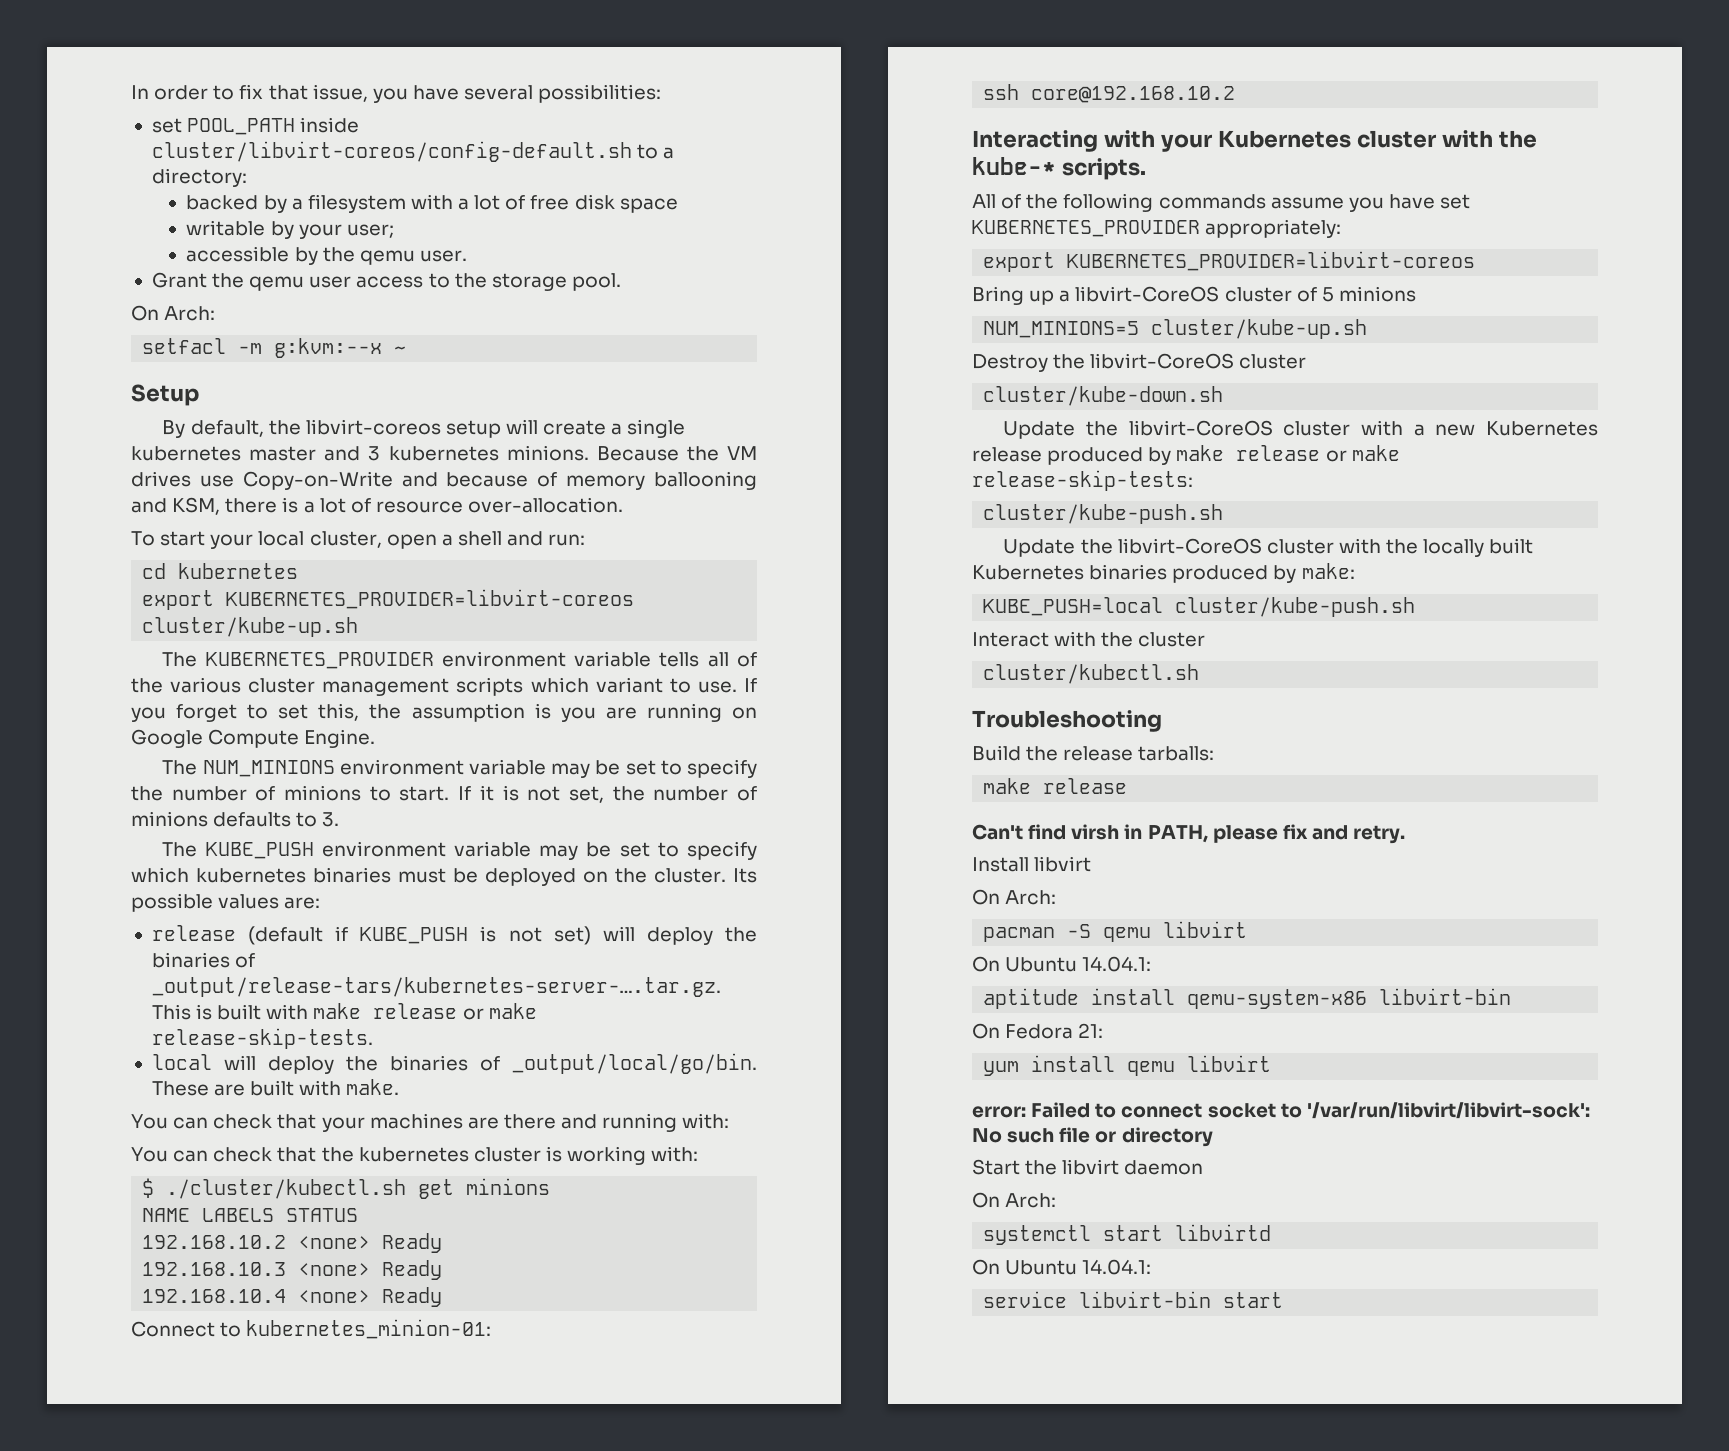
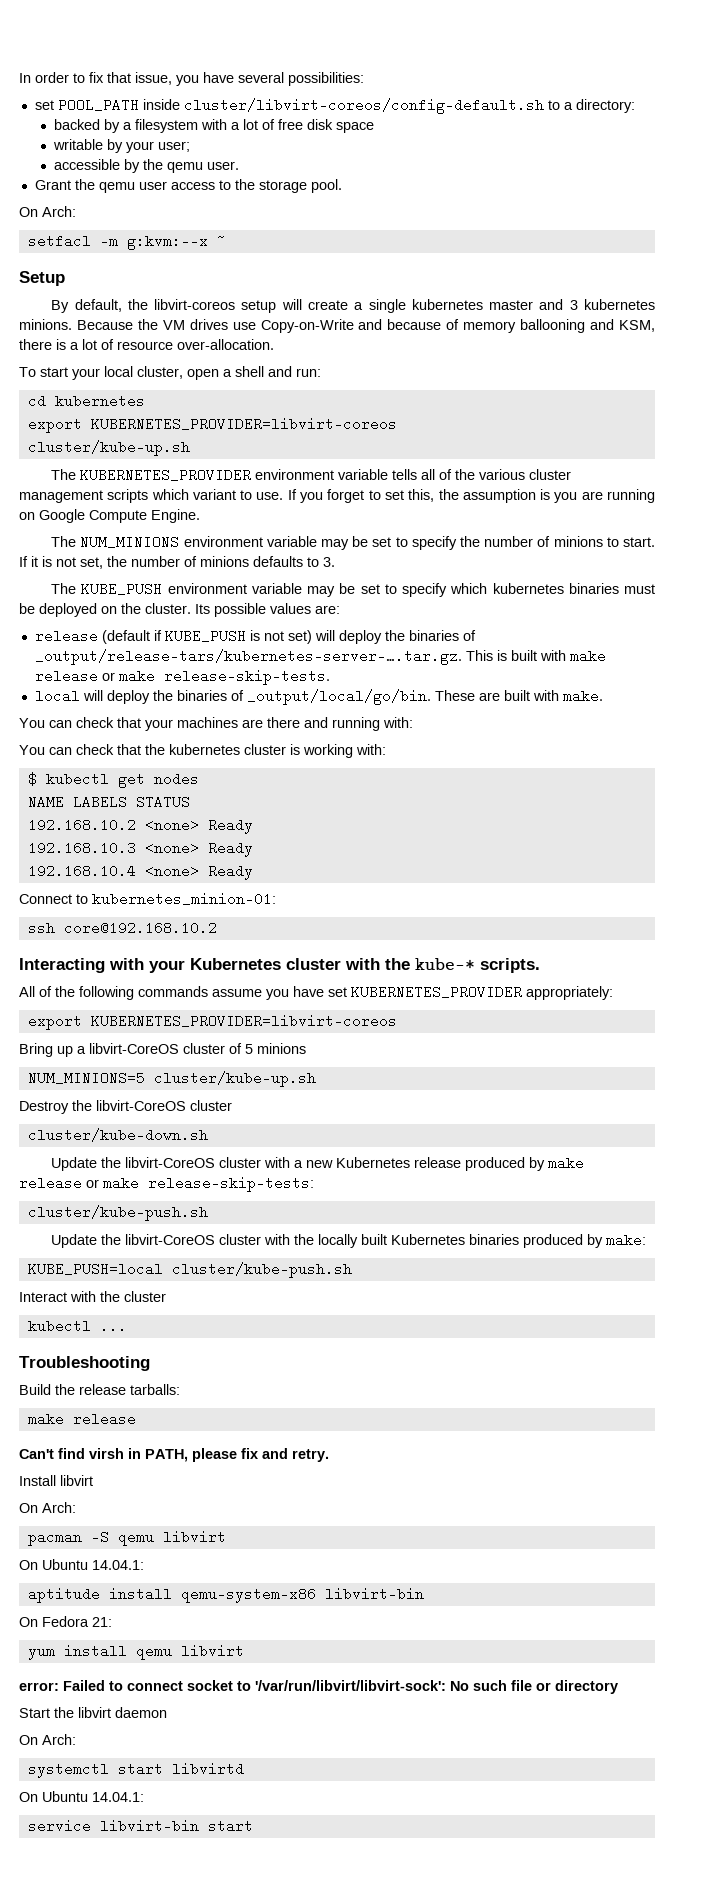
- $ ./cluster/kubectl.sh get minions
+ $ kubectl get nodes
- cluster/kubectl.sh
+ kubectl ...

